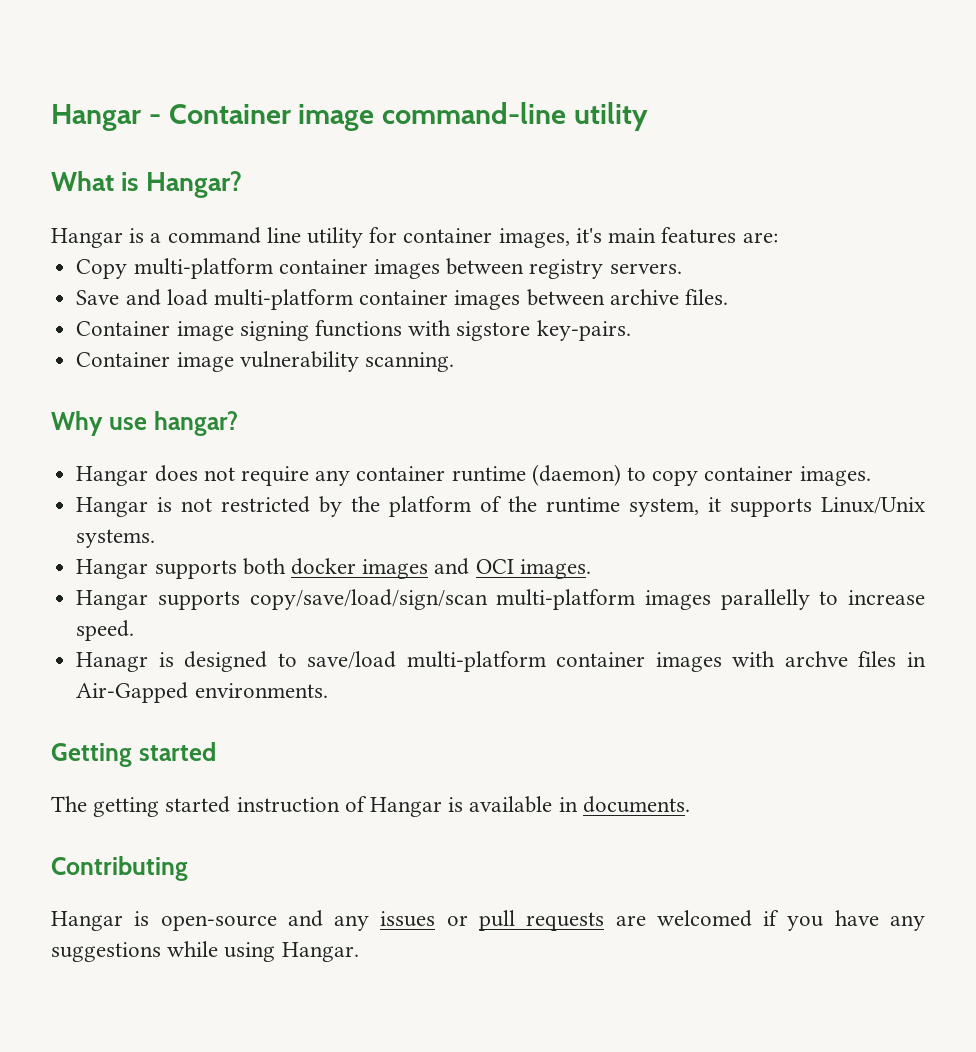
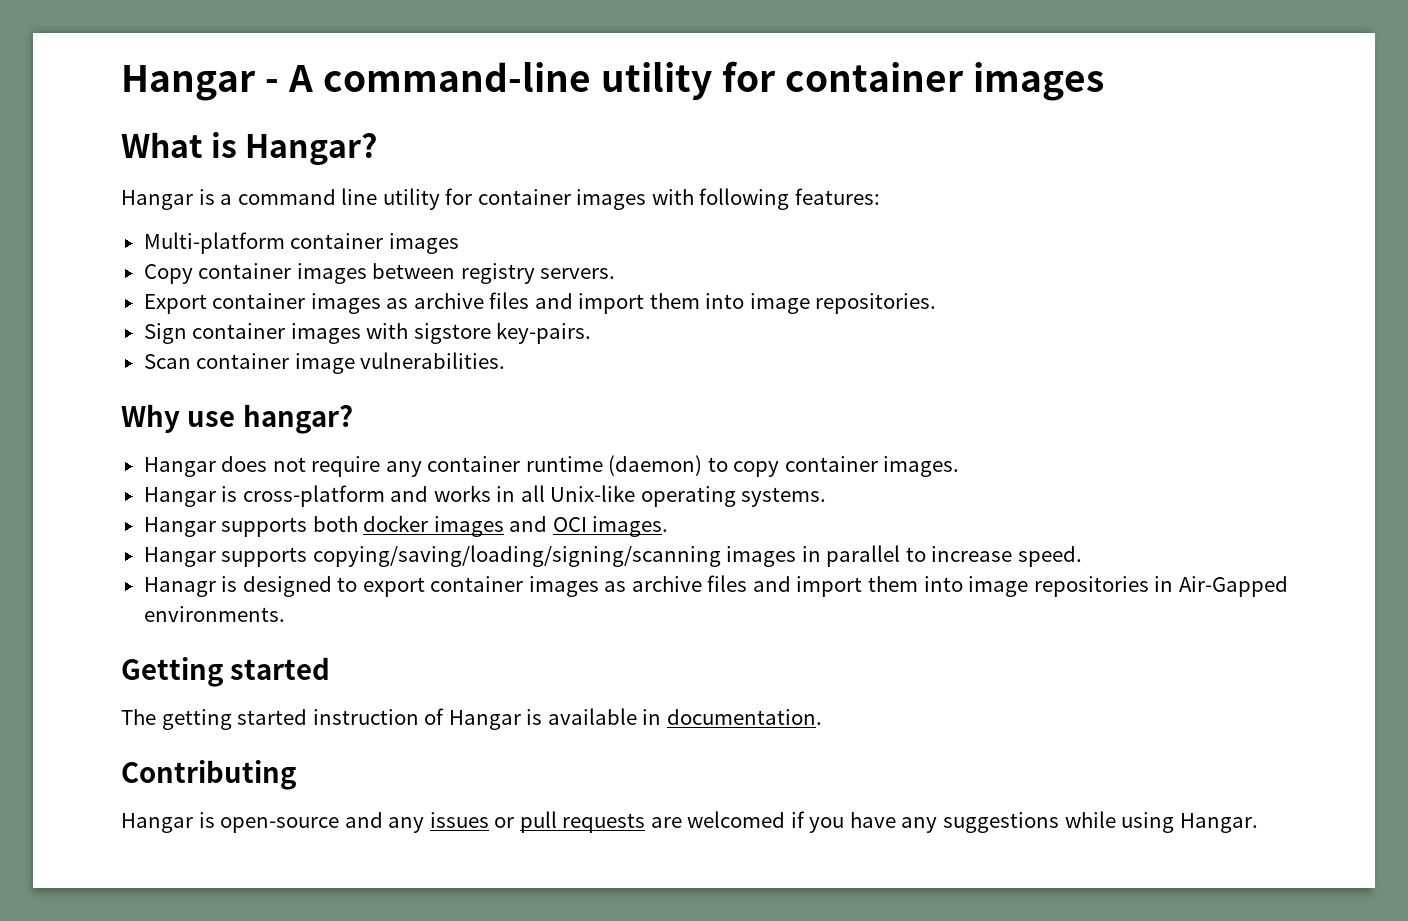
- Hangar - Container image command-line utility
+ Hangar - A command-line utility for container images
- Hangar is a command line utility for container images, it's main features are:
+ Hangar is a command line utility for container images with following features:
+ Multi-platform container images
- Copy multi-platform container images between registry servers.
+ Copy container images between registry servers.
- Save and load multi-platform container images between archive files.
- Container image signing functions with sigstore key-pairs.
+ Export container images as archive files and import them into image repositories.
+ Sign container images with sigstore key-pairs.
- Container image vulnerability scanning.
+ Scan container image vulnerabilities.
- Hangar is not restricted by the platform of the runtime system, it supports Linux/Unix systems.
+ Hangar is cross-platform and works in all Unix-like operating systems.
- Hangar supports copy/save/load/sign/scan multi-platform images parallelly to increase speed.
+ Hangar supports copying/saving/loading/signing/scanning images in parallel to increase speed.
- Hanagr is designed to save/load multi-platform container images with archve files in Air-Gapped environments.
+ Hanagr is designed to export container images as archive files and import them into image repositories in Air-Gapped environments.
- The getting started instruction of Hangar is available in documents.
+ The getting started instruction of Hangar is available in documentation.

